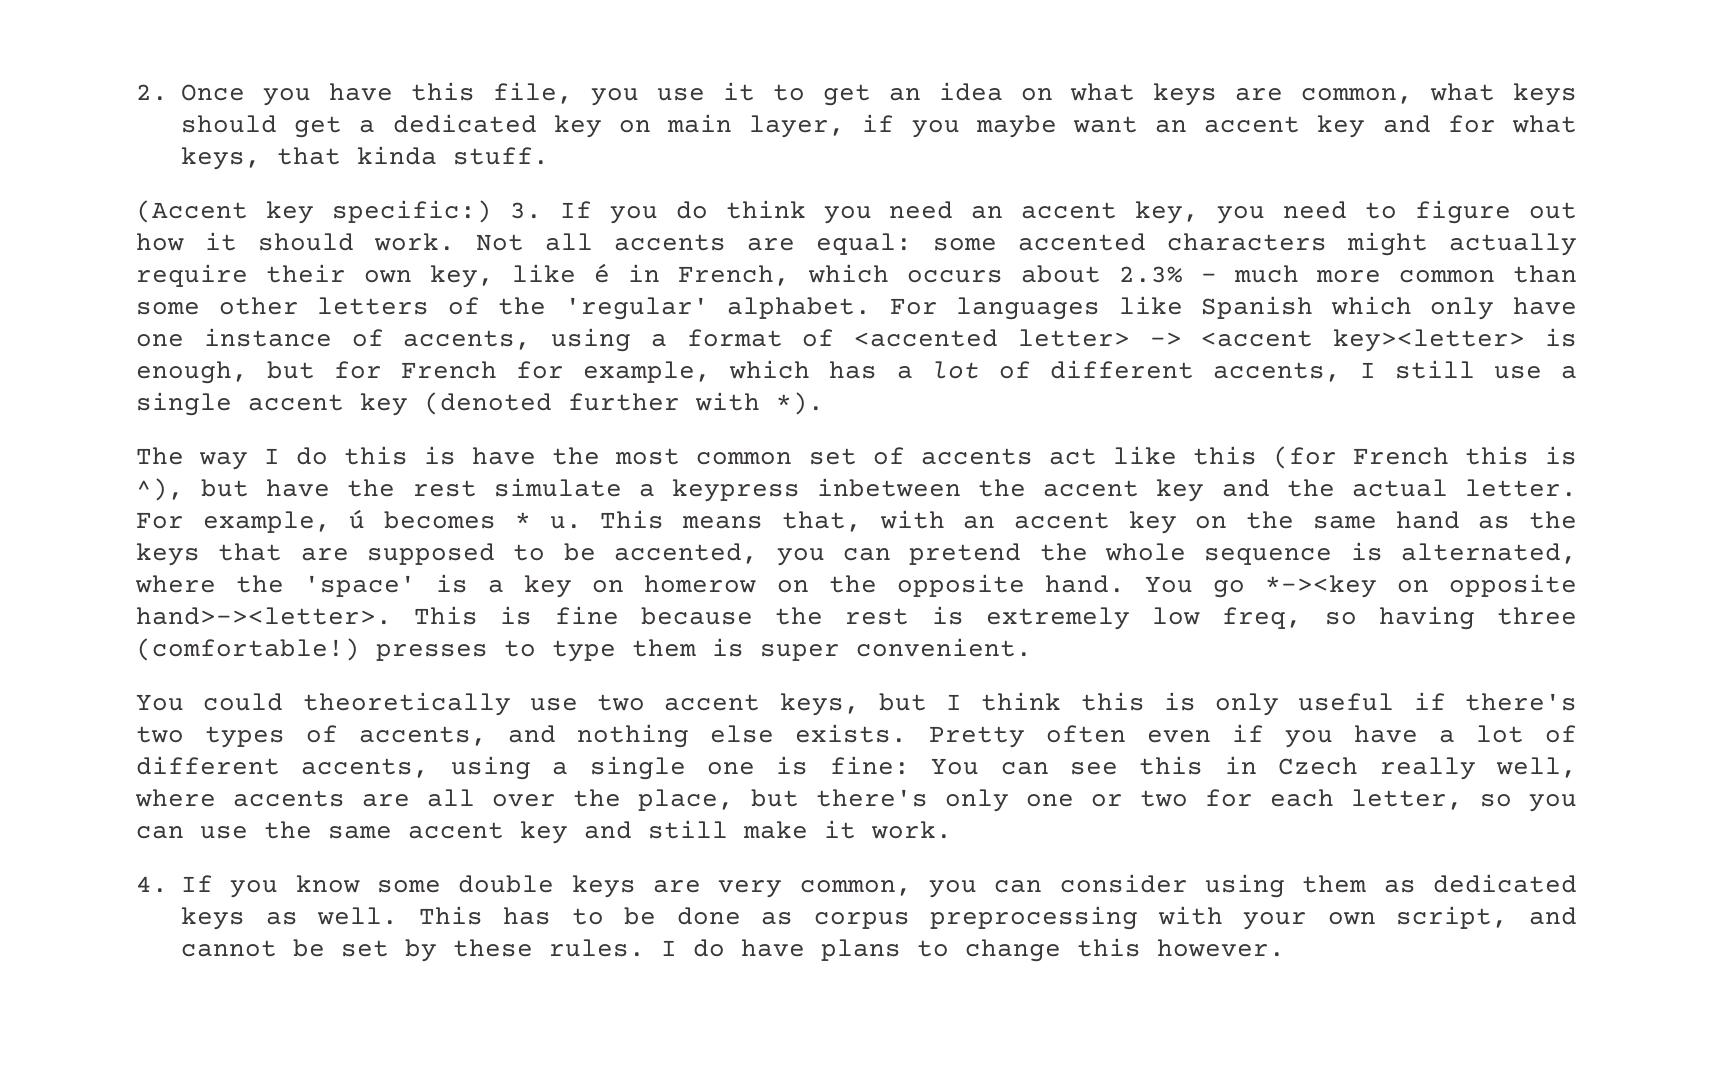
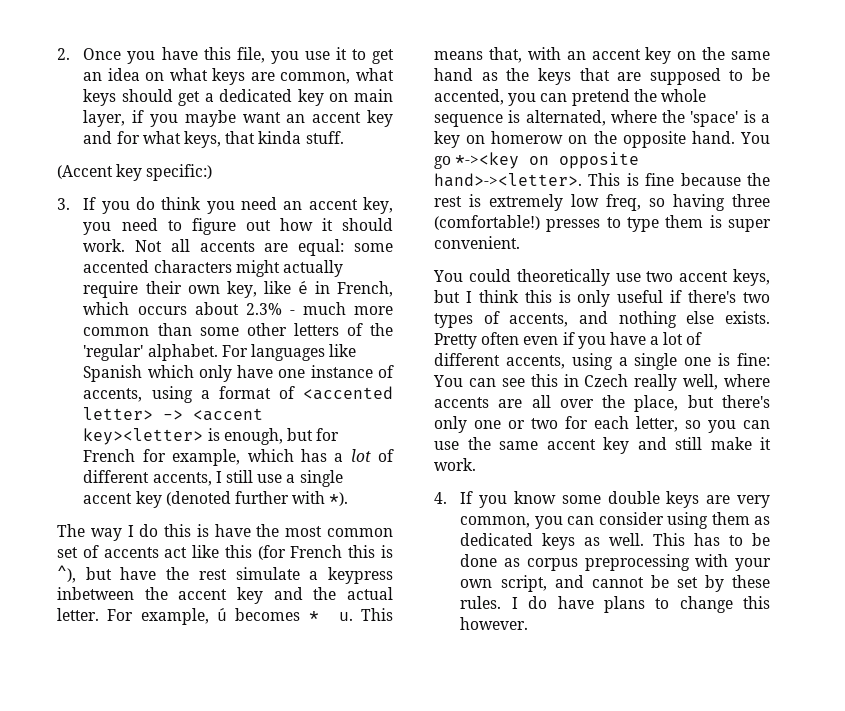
- (Accent key specific:) 3. If you do think you need an accent key, you need to figure out how it should work.
+ (Accent key specific:)
+ 3. If you do think you need an accent key, you need to figure out how it should work.

